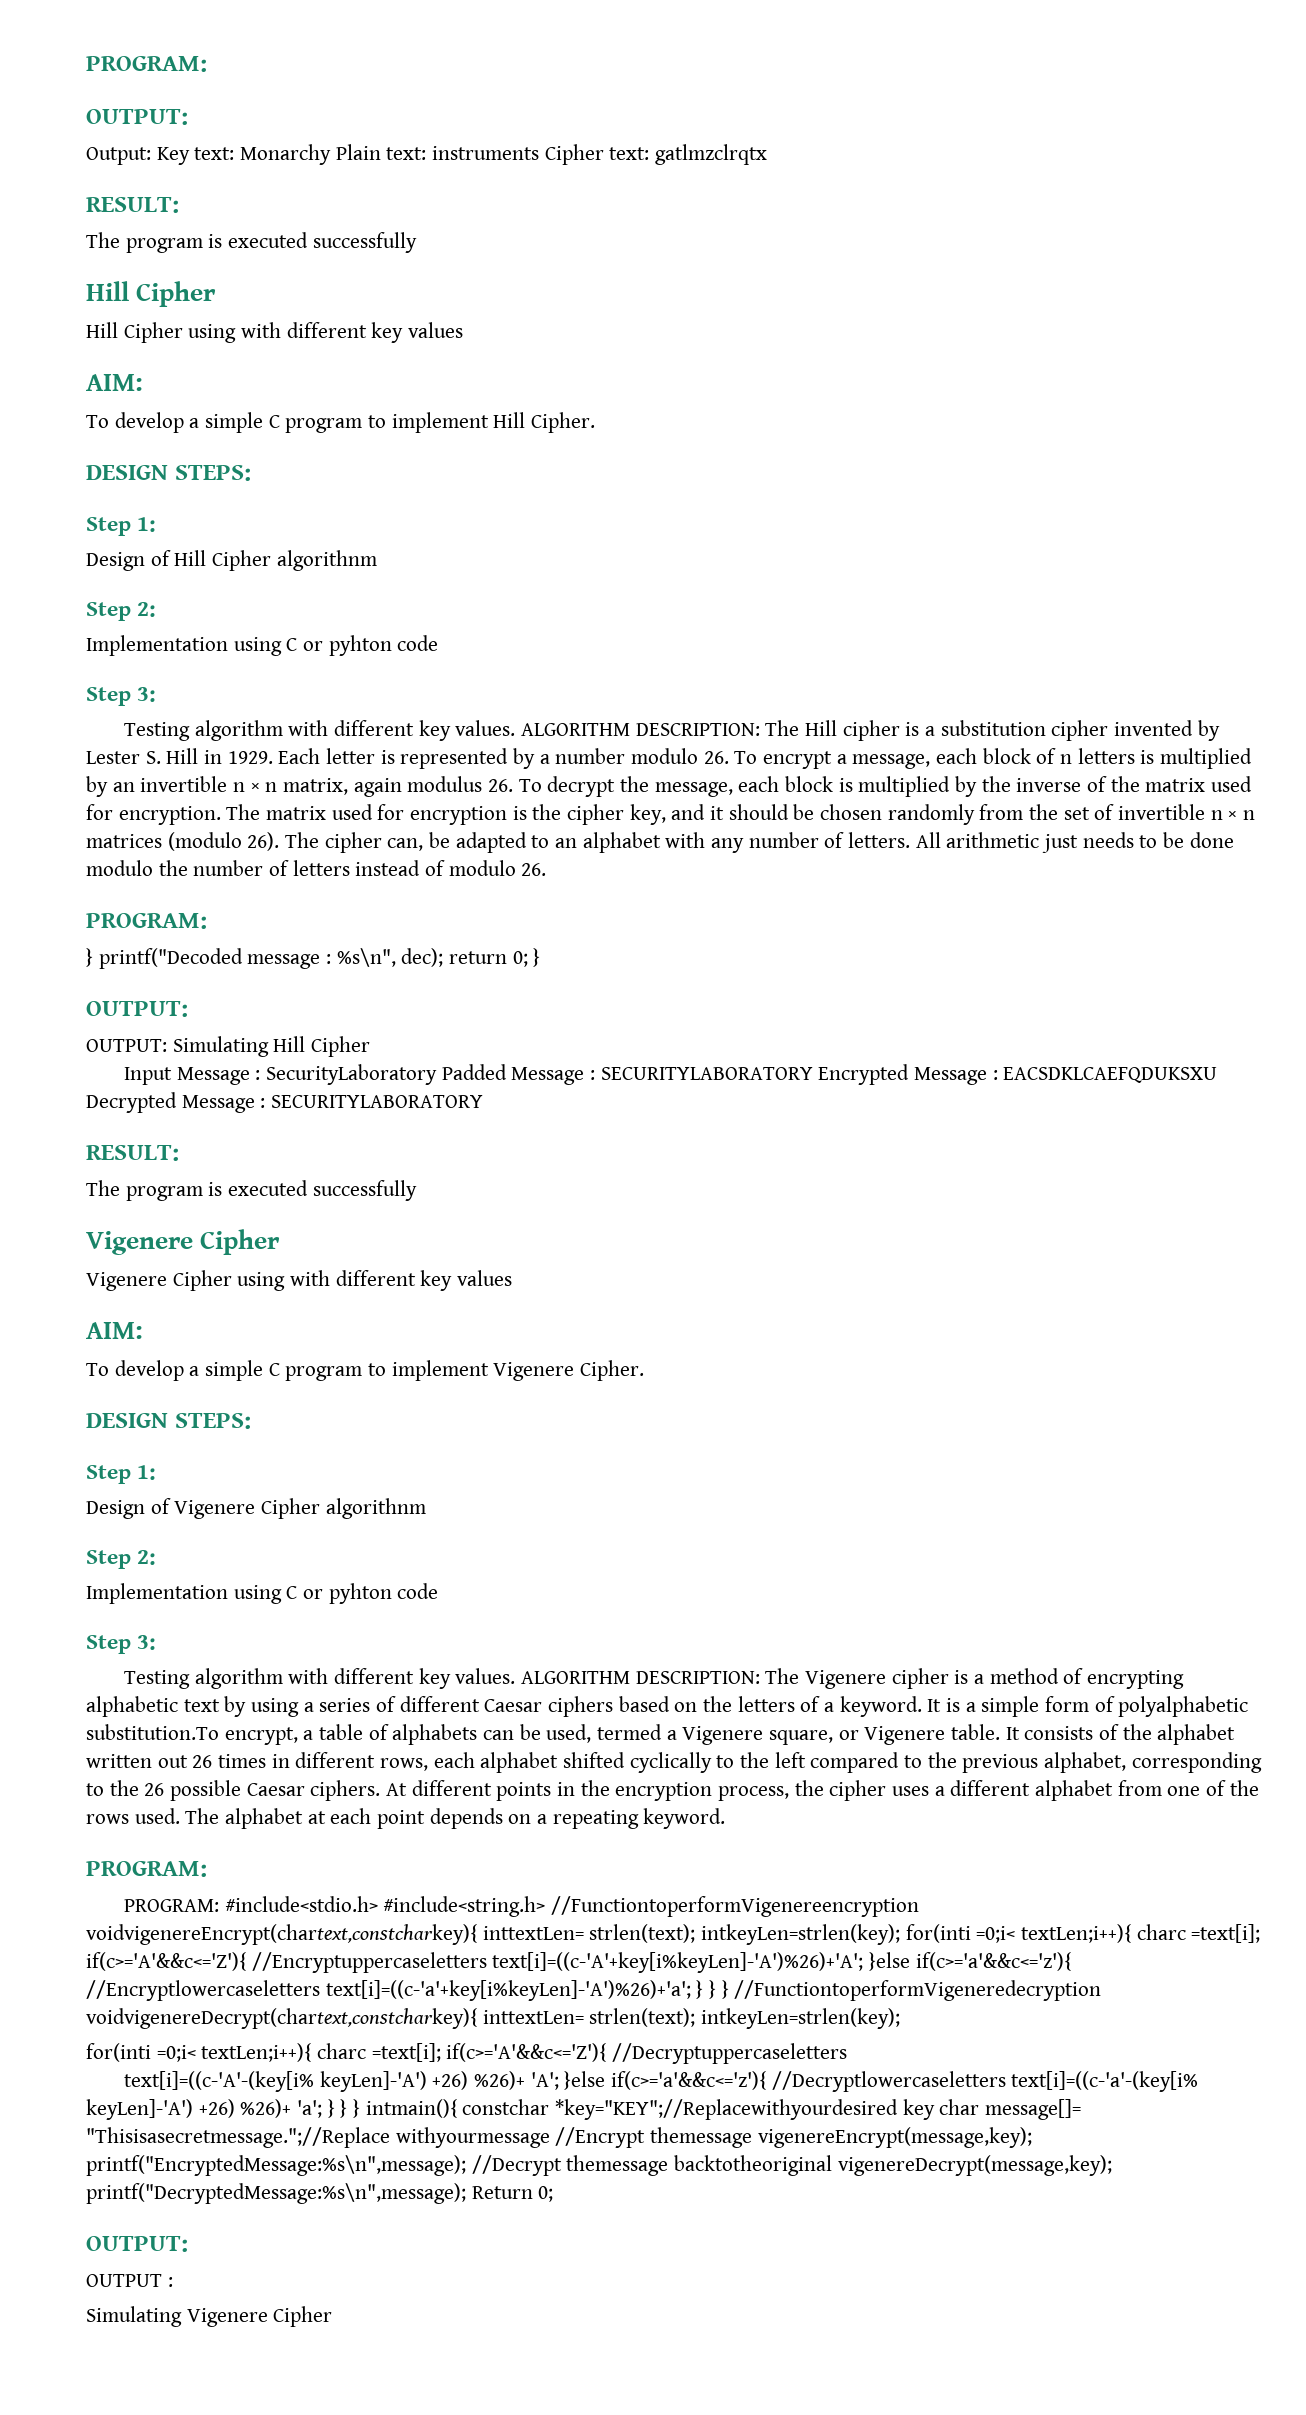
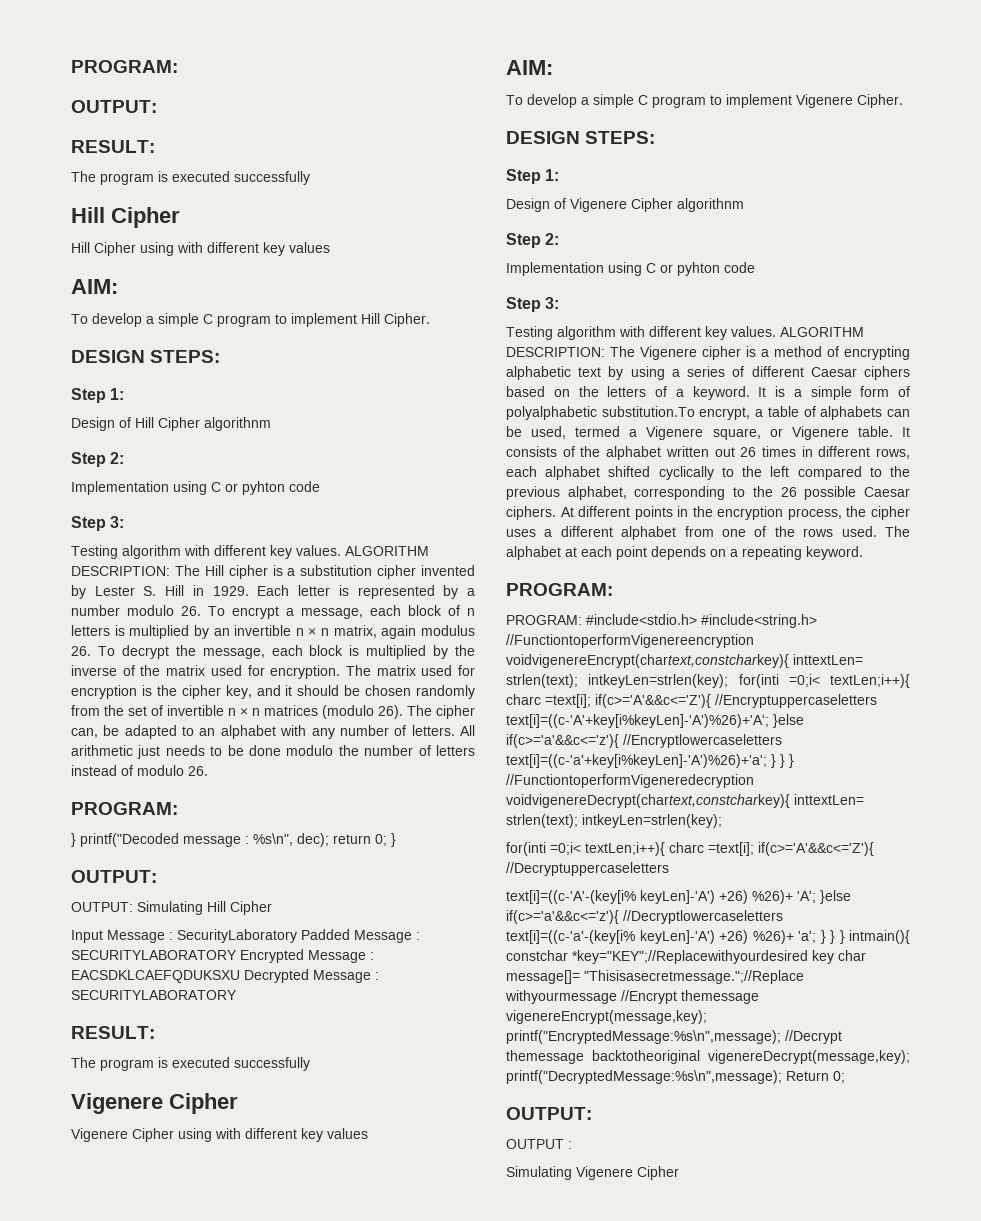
- Output: Key text: Monarchy Plain text: instruments Cipher text: gatlmzclrqtx

